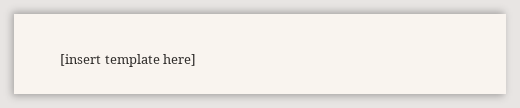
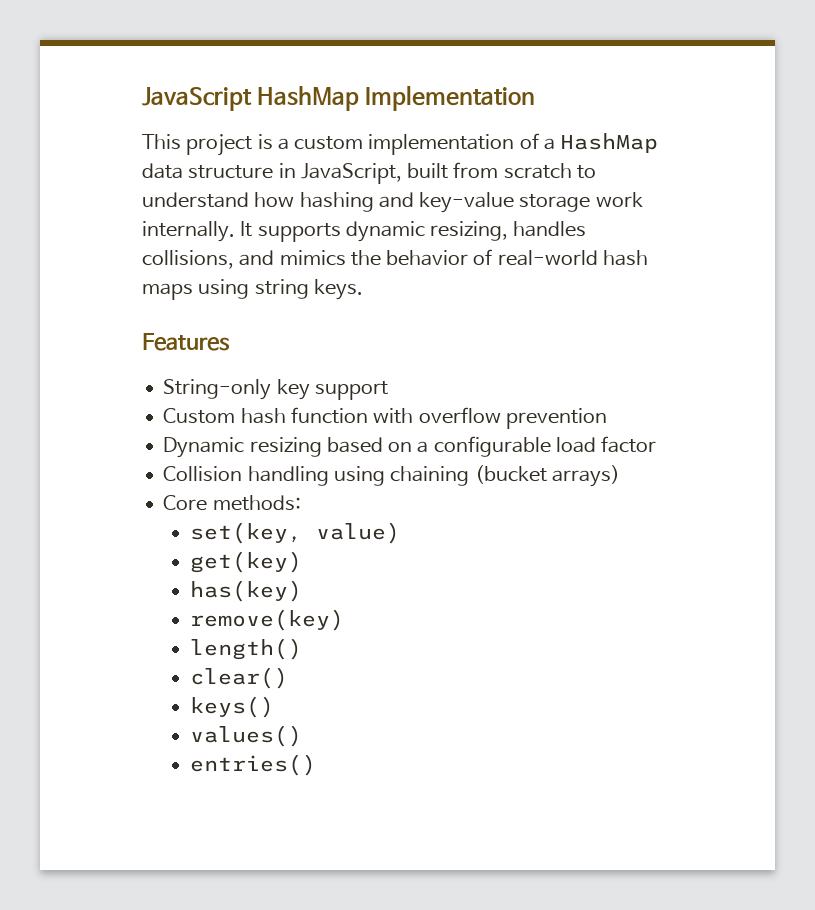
- [insert template here]
+ JavaScript HashMap Implementation
+ This project is a custom implementation of a HashMap data structure in JavaScript, built from scratch to understand how hashing and key-value storage work internally. It supports dynamic resizing, handles collisions, and mimics the behavior of real-world hash maps using string keys.
+ Features
+ String-only key support
+ Custom hash function with overflow prevention
+ Dynamic resizing based on a configurable load factor
+ Collision handling using chaining (bucket arrays)
+ Core methods:
+ set(key, value)
+ get(key)
+ has(key)
+ remove(key)
+ length()
+ clear()
+ keys()
+ values()
+ entries()

